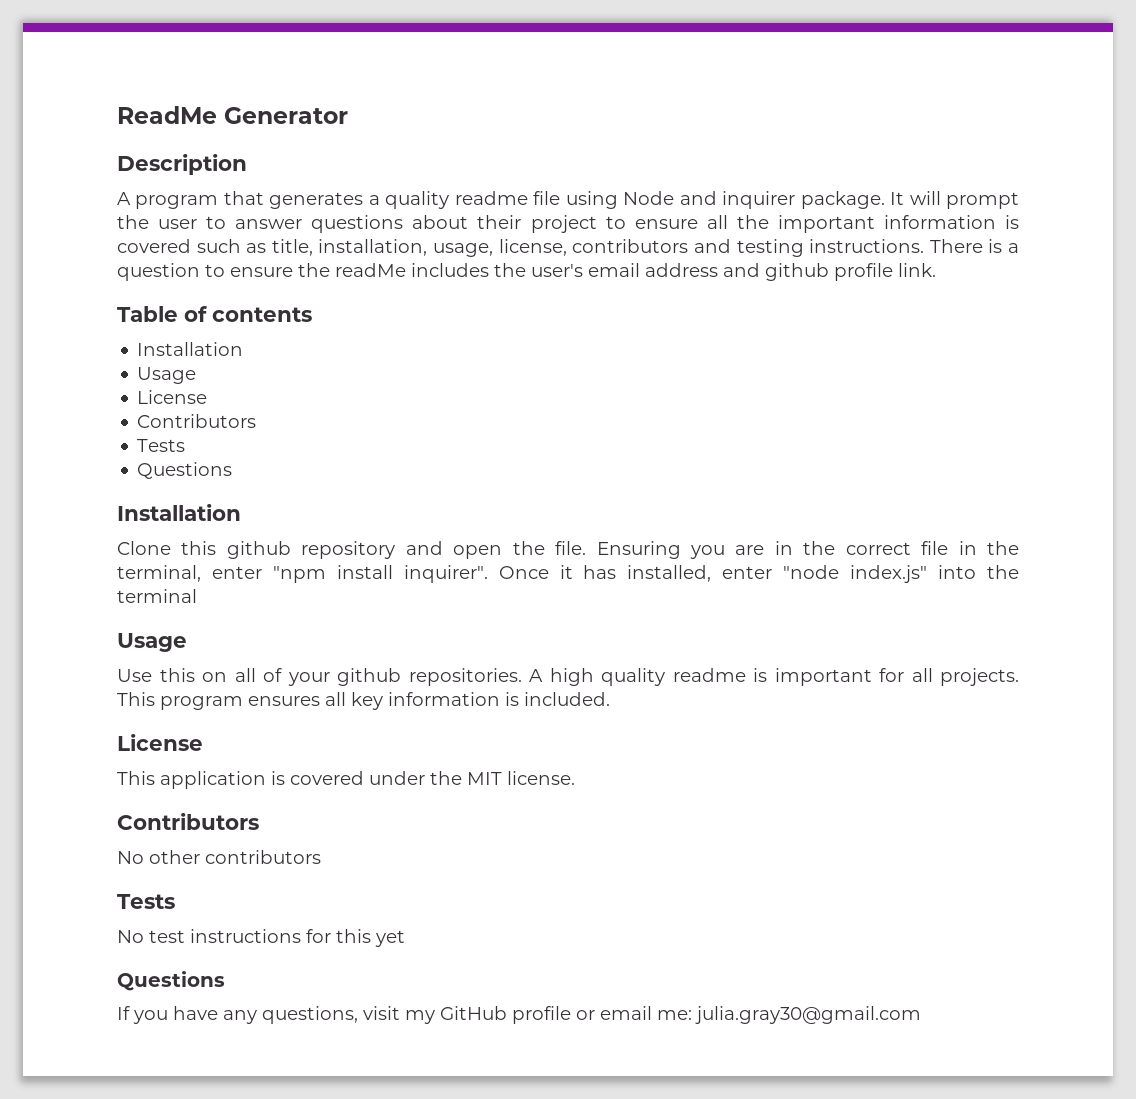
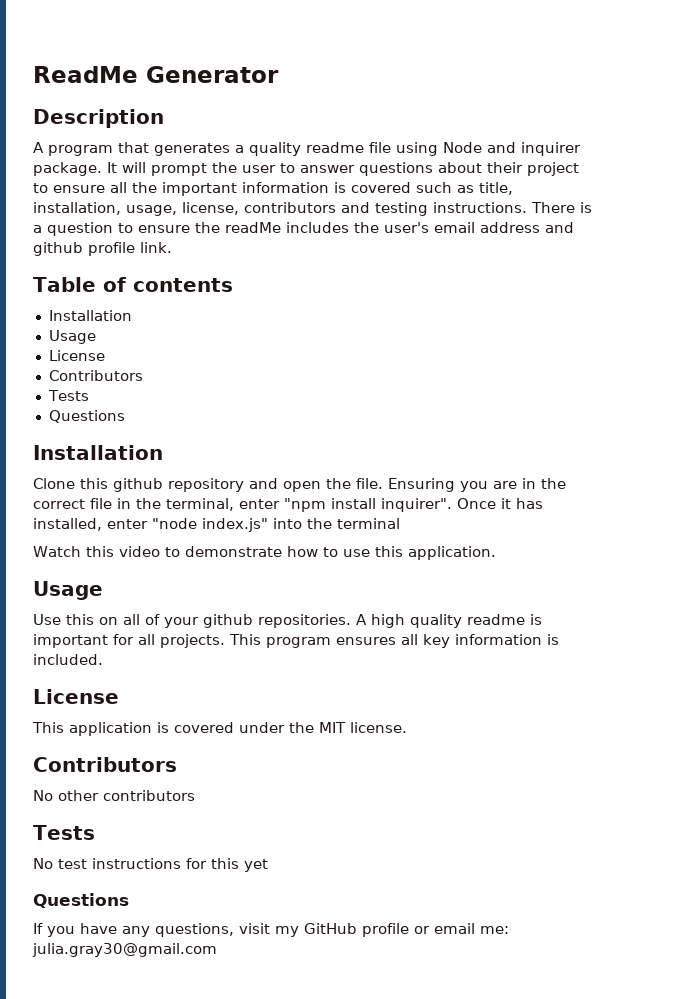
+ Watch this video to demonstrate how to use this application.

